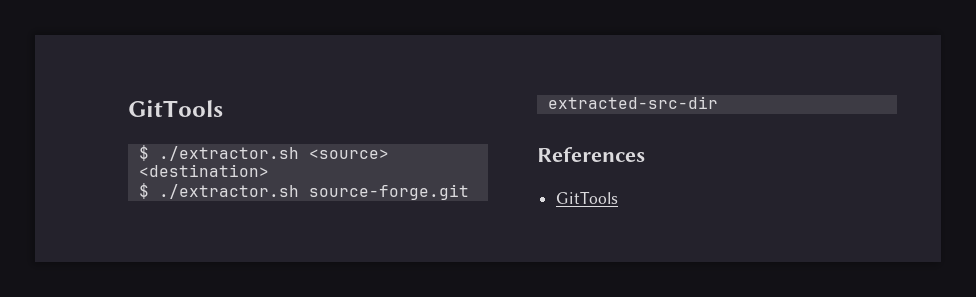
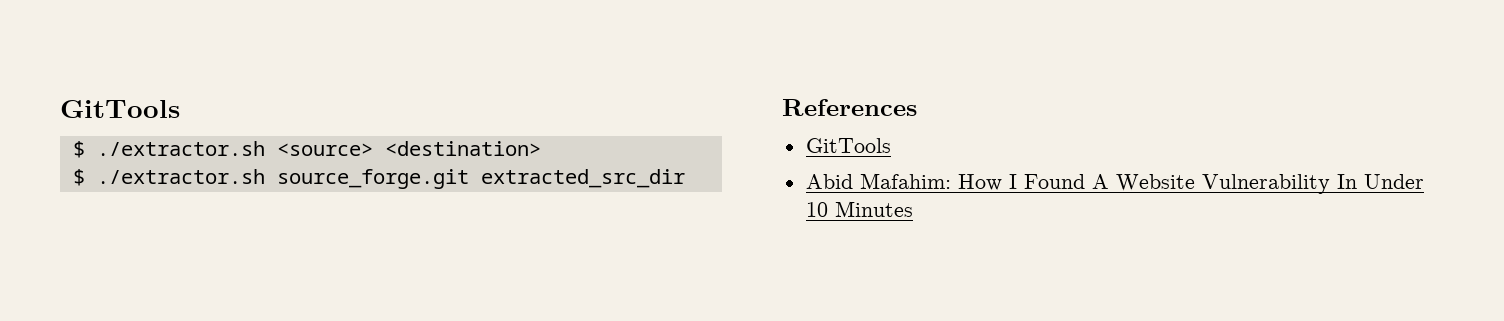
- $ ./extractor.sh source-forge.git extracted-src-dir
+ $ ./extractor.sh source_forge.git extracted_src_dir
+ Abid Mafahim: How I Found A Website Vulnerability In Under 10 Minutes

